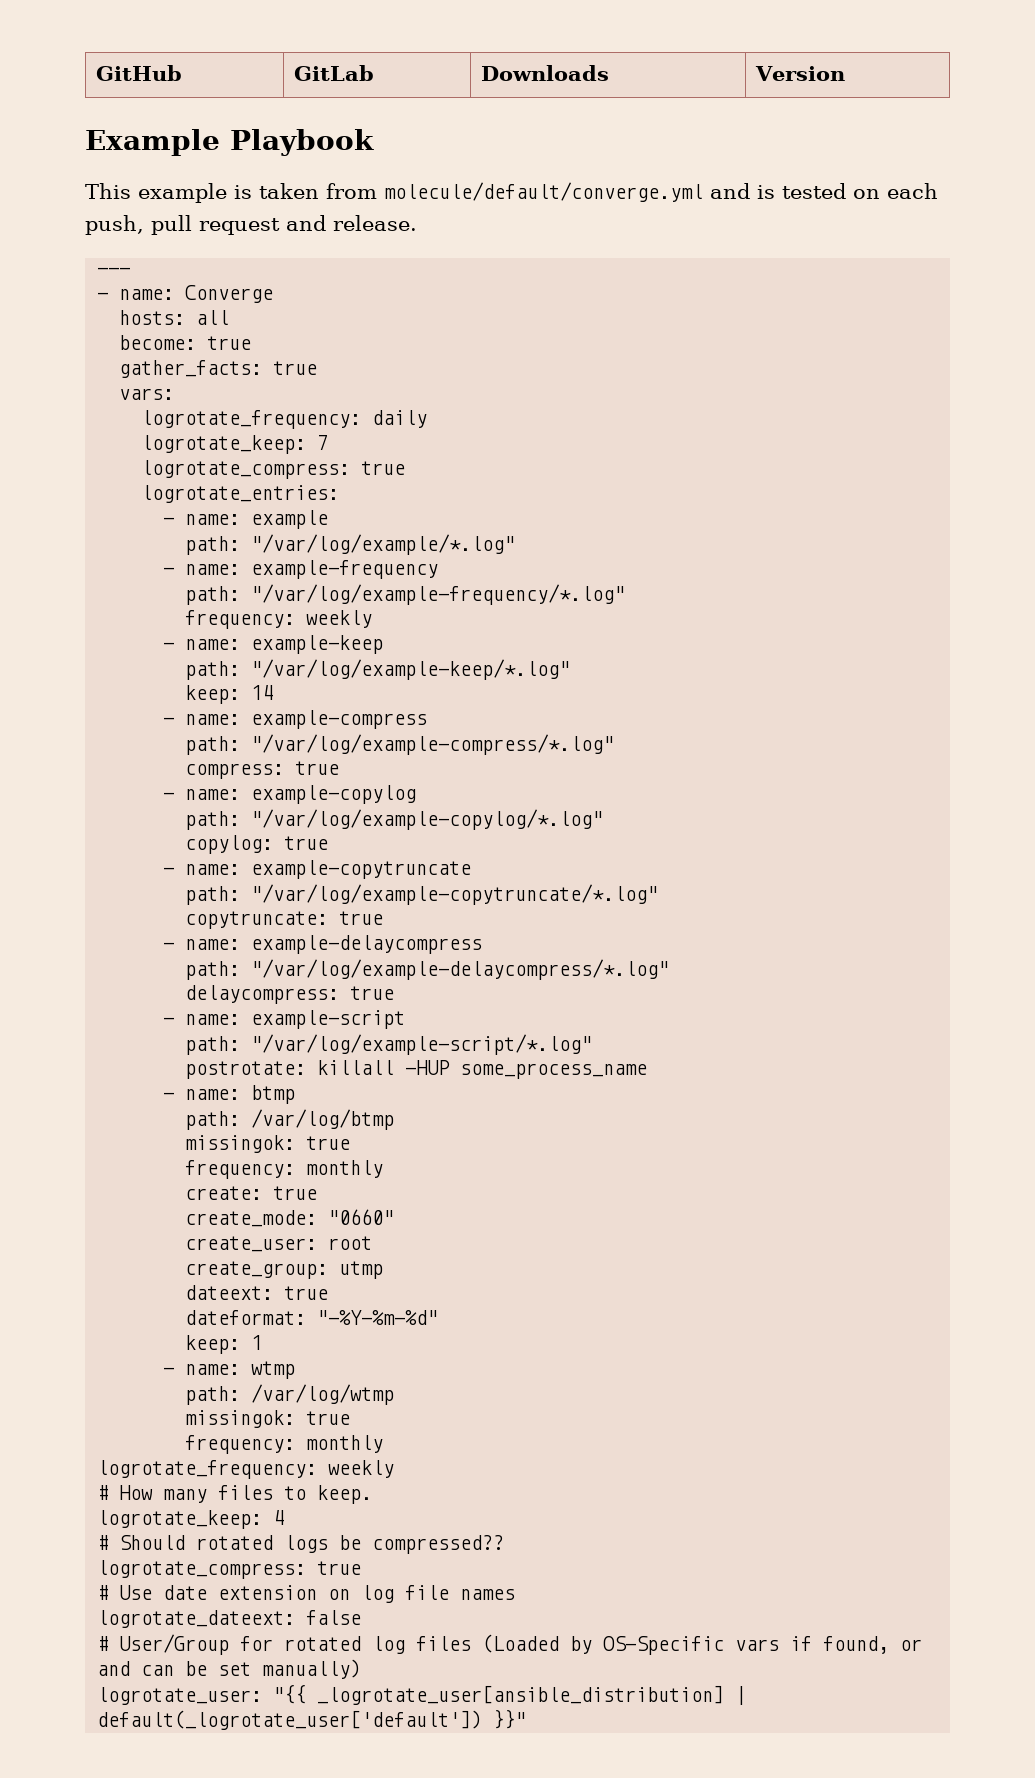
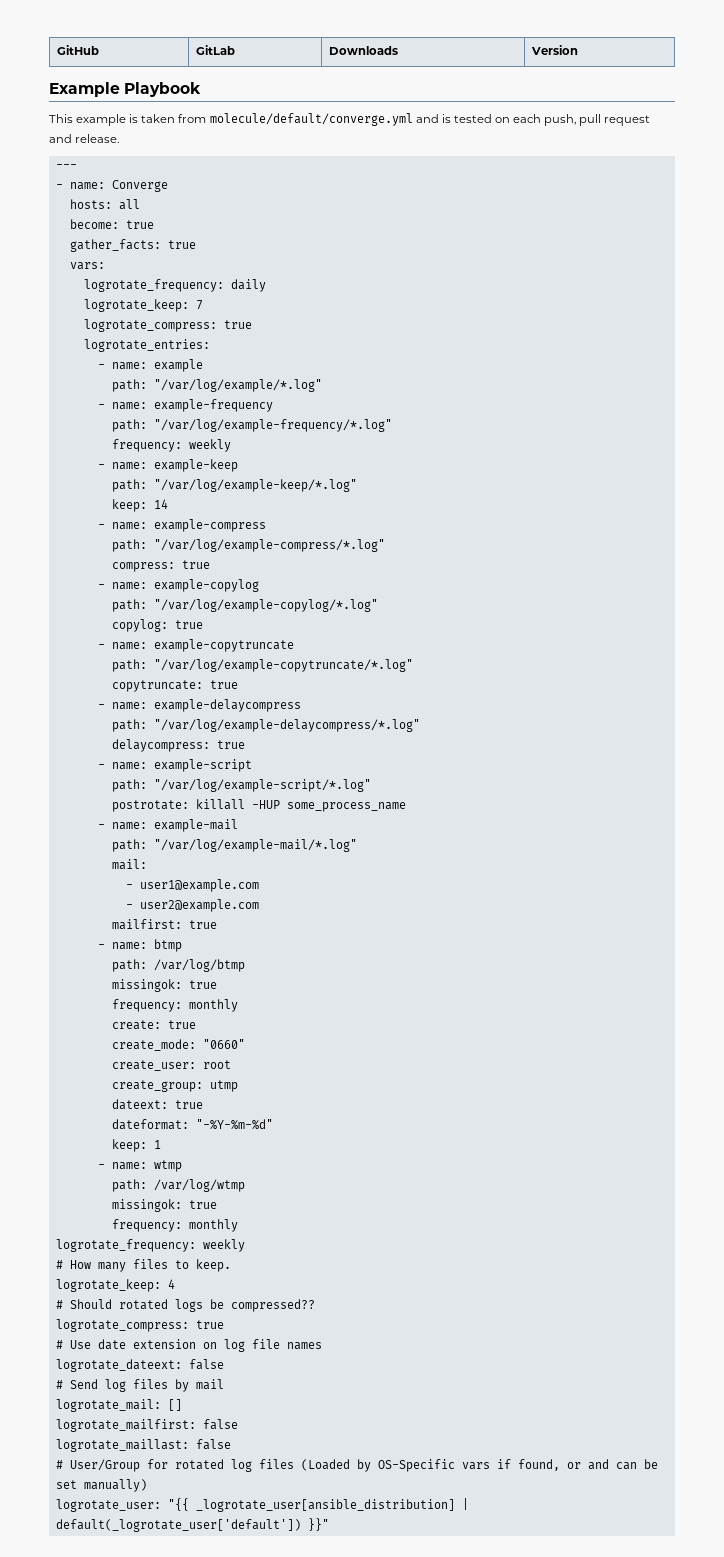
+ - name: example-mail
+ path: "/var/log/example-mail/*.log"
+ mail:
+ - user1@example.com
+ - user2@example.com
+ mailfirst: true
+ # Send log files by mail
+ logrotate_mail: []
+ logrotate_mailfirst: false
+ logrotate_maillast: false

